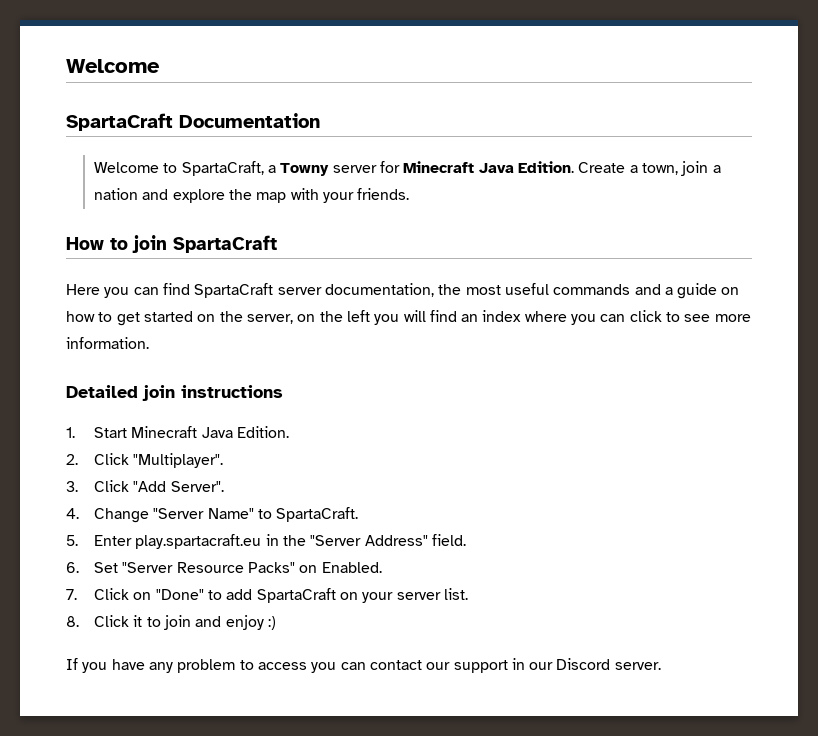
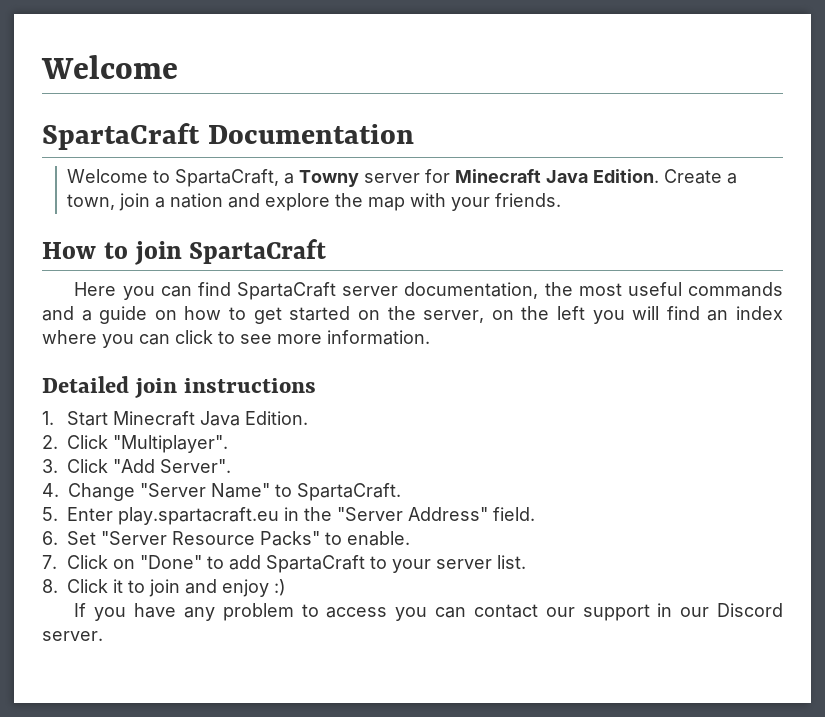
- 6. Set "Server Resource Packs" on Enabled.
+ 6. Set "Server Resource Packs" to enable.
- 7. Click on "Done" to add SpartaCraft on your server list.
+ 7. Click on "Done" to add SpartaCraft to your server list.

